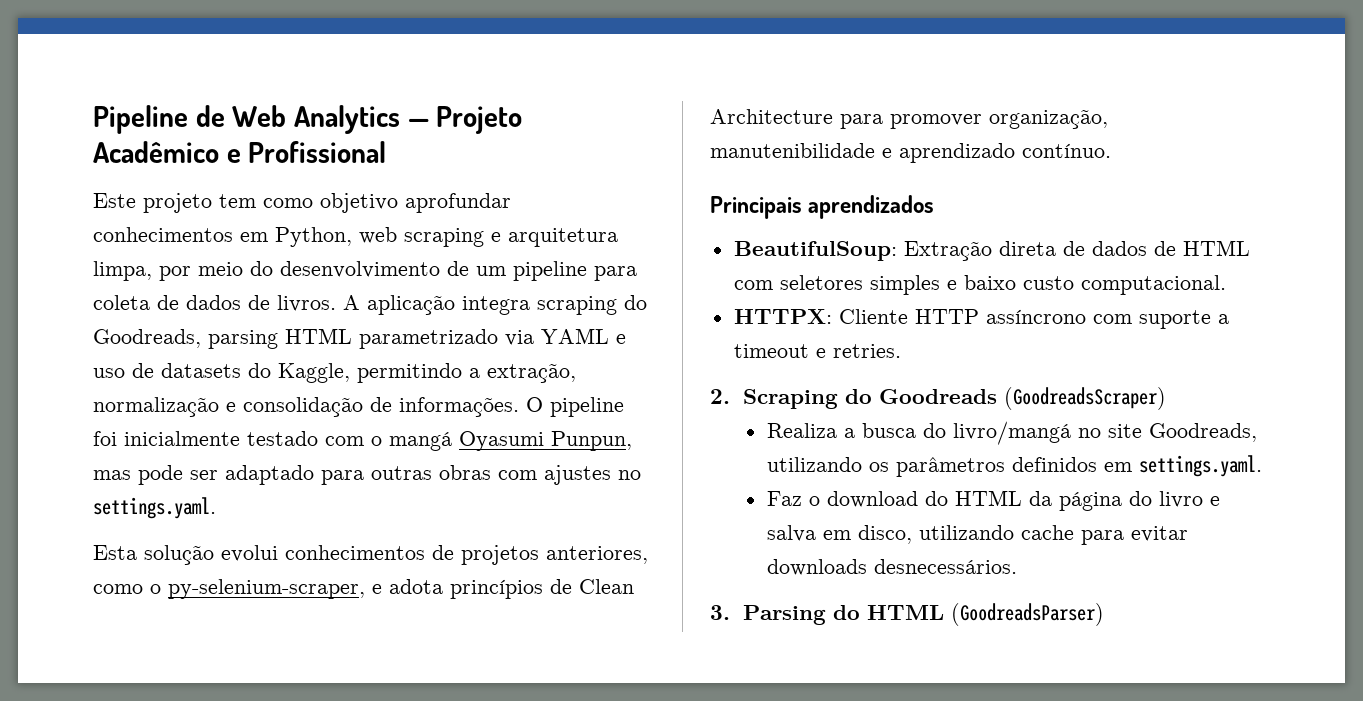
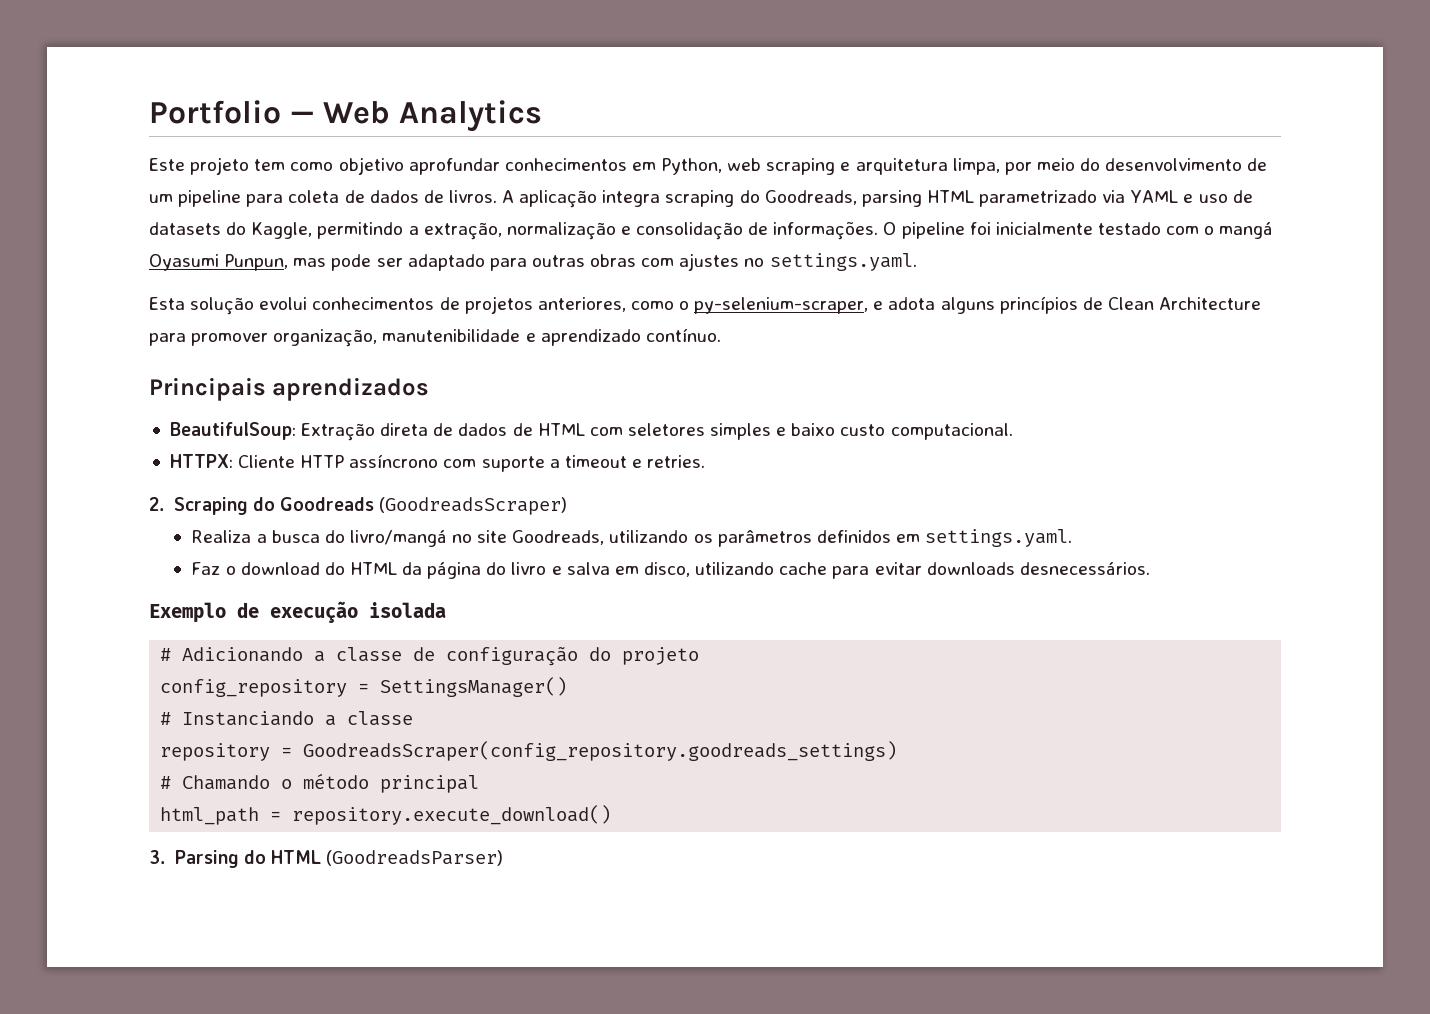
- Pipeline de Web Analytics — Projeto Acadêmico e Profissional
+ Portfolio — Web Analytics
- Esta solução evolui conhecimentos de projetos anteriores, como o py-selenium-scraper, e adota princípios de Clean Architecture para promover organização, manutenibilidade e aprendizado contínuo.
+ Esta solução evolui conhecimentos de projetos anteriores, como o py-selenium-scraper, e adota alguns princípios de Clean Architecture para promover organização, manutenibilidade e aprendizado contínuo.
+ Exemplo de execução isolada
+ # Adicionando a classe de configuração do projeto
+ config_repository = SettingsManager()
+ # Instanciando a classe
+ repository = GoodreadsScraper(config_repository.goodreads_settings)
+ # Chamando o método principal
+ html_path = repository.execute_download()

